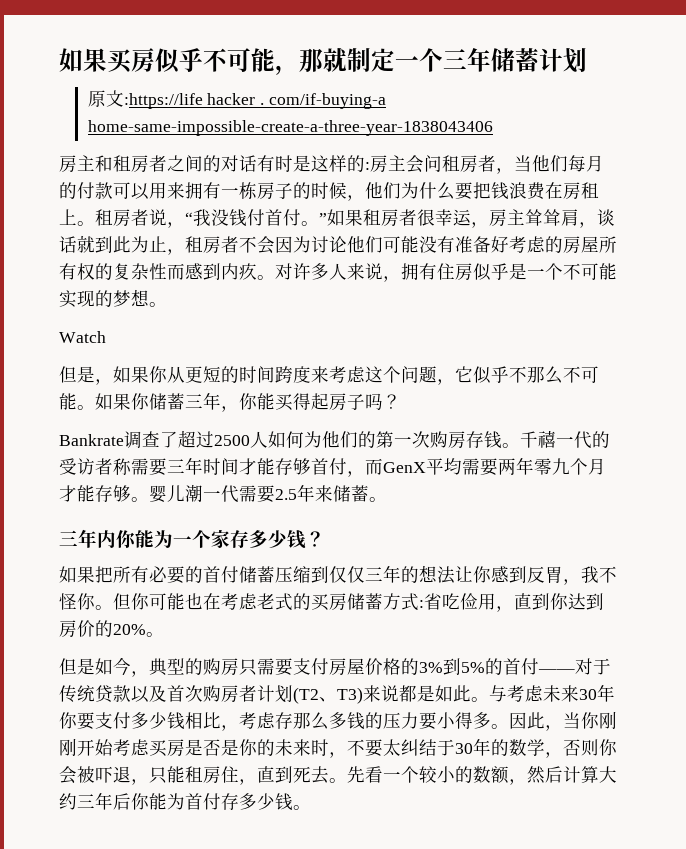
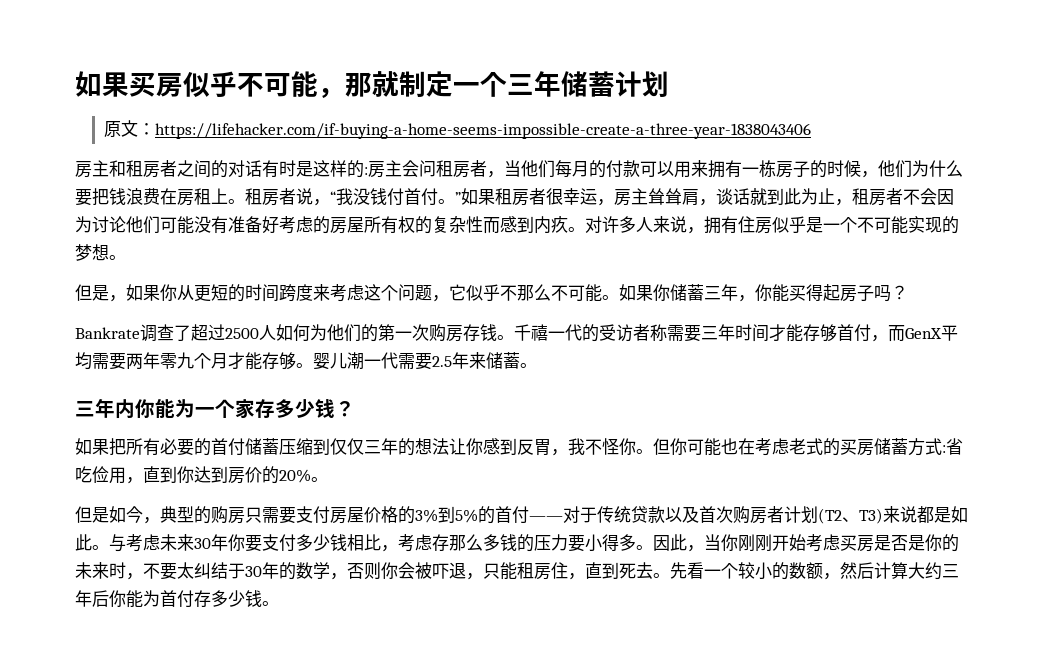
- 原文:https://life hacker . com/if-buying-a home-same-impossible-create-a-three-year-1838043406
+ 原文：https://lifehacker.com/if-buying-a-home-seems-impossible-create-a-three-year-1838043406
- Watch

